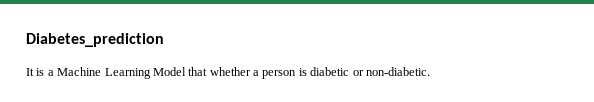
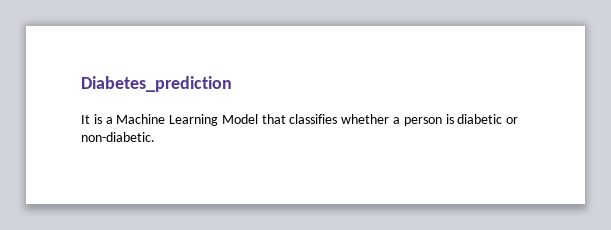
- It is a Machine Learning Model that whether a person is diabetic or non-diabetic.
+ It is a Machine Learning Model that classifies whether a person is diabetic or non-diabetic.

